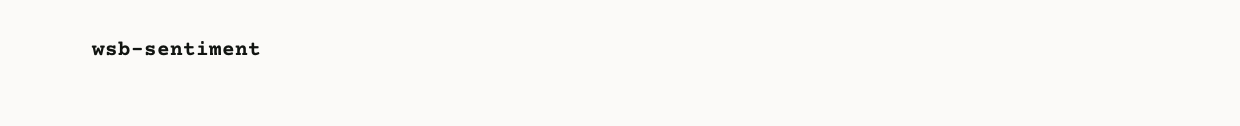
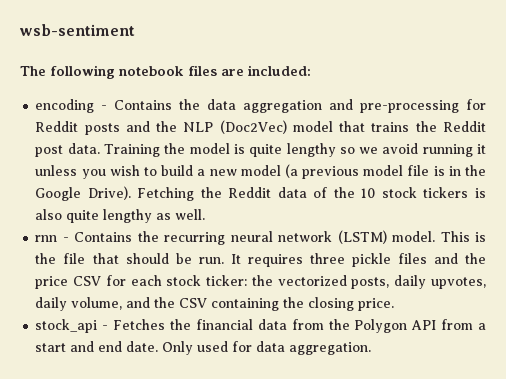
+ The following notebook files are included:
+ encoding - Contains the data aggregation and pre-processing for Reddit posts and the NLP (Doc2Vec) model that trains the Reddit post data. Training the model is quite lengthy so we avoid running it unless you wish to build a new model (a previous model file is in the Google Drive). Fetching the Reddit data of the 10 stock tickers is also quite lengthy as well.
+ rnn - Contains the recurring neural network (LSTM) model. This is the file that should be run. It requires three pickle files and the price CSV for each stock ticker: the vectorized posts, daily upvotes, daily volume, and the CSV containing the closing price.
+ stock_api - Fetches the financial data from the Polygon API from a start and end date. Only used for data aggregation.

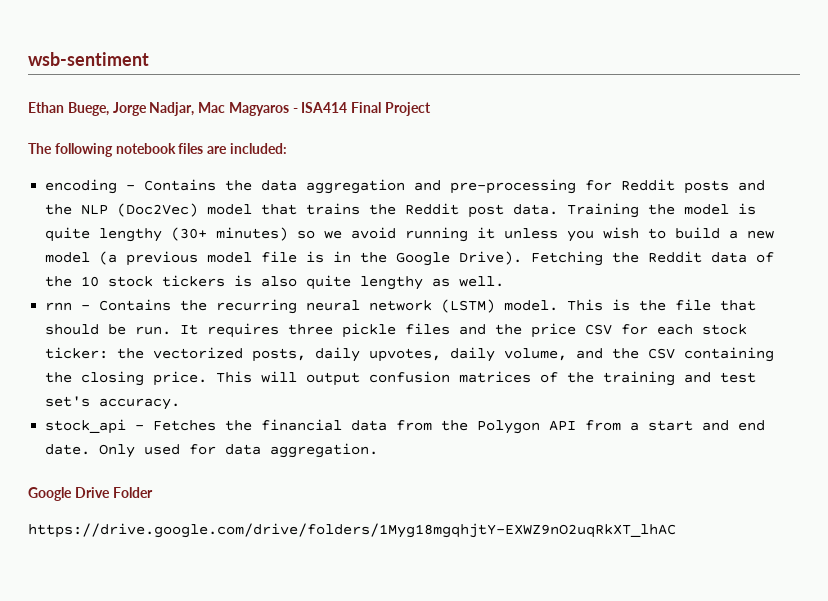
+ Ethan Buege, Jorge Nadjar, Mac Magyaros - ISA414 Final Project
- Training the model is quite lengthy so we avoid running it unless you wish to build a new model (a previous model file is in the Google Drive).
+ Training the model is quite lengthy (30+ minutes) so we avoid running it unless you wish to build a new model (a previous model file is in the Google Drive).
+ This will output confusion matrices of the training and test set's accuracy.
+ Google Drive Folder
+ https://drive.google.com/drive/folders/1Myg18mgqhjtY-EXWZ9nO2uqRkXT_lhAC

